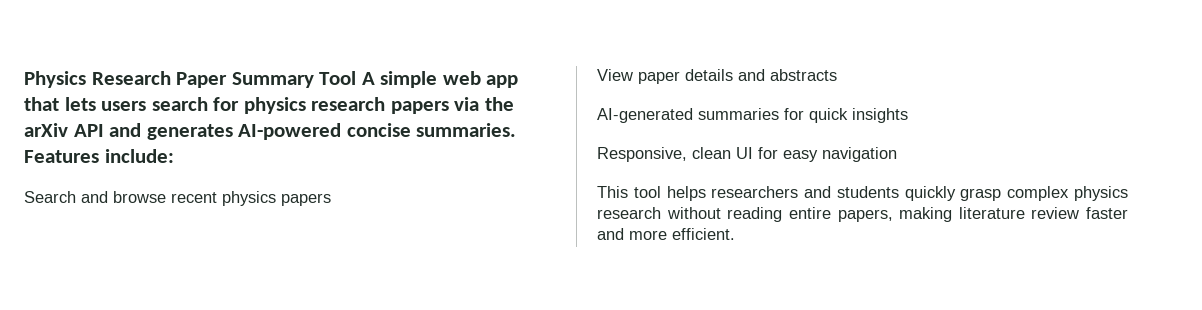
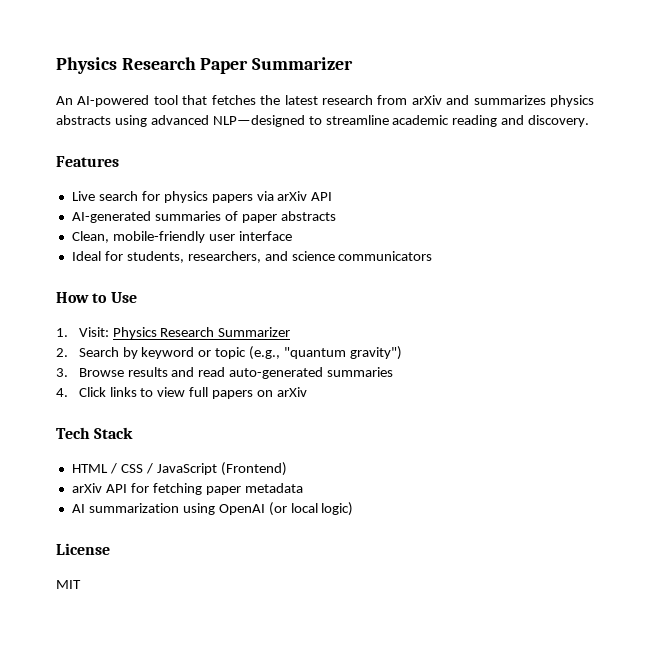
- Physics Research Paper Summary Tool A simple web app that lets users search for physics research papers via the arXiv API and generates AI-powered concise summaries. Features include:
- Search and browse recent physics papers
- View paper details and abstracts
- AI-generated summaries for quick insights
- Responsive, clean UI for easy navigation
- This tool helps researchers and students quickly grasp complex physics research without reading entire papers, making literature review faster and more efficient.
+ Physics Research Paper Summarizer
+ An AI-powered tool that fetches the latest research from arXiv and summarizes physics abstracts using advanced NLP—designed to streamline academic reading and discovery.
+ Features
+ Live search for physics papers via arXiv API
+ AI-generated summaries of paper abstracts
+ Clean, mobile-friendly user interface
+ Ideal for students, researchers, and science communicators
+ How to Use
+ 1. Visit: Physics Research Summarizer
+ 2. Search by keyword or topic (e.g., "quantum gravity")
+ 3. Browse results and read auto-generated summaries
+ 4. Click links to view full papers on arXiv
+ Tech Stack
+ HTML / CSS / JavaScript (Frontend)
+ arXiv API for fetching paper metadata
+ AI summarization using OpenAI (or local logic)
+ License
+ MIT

